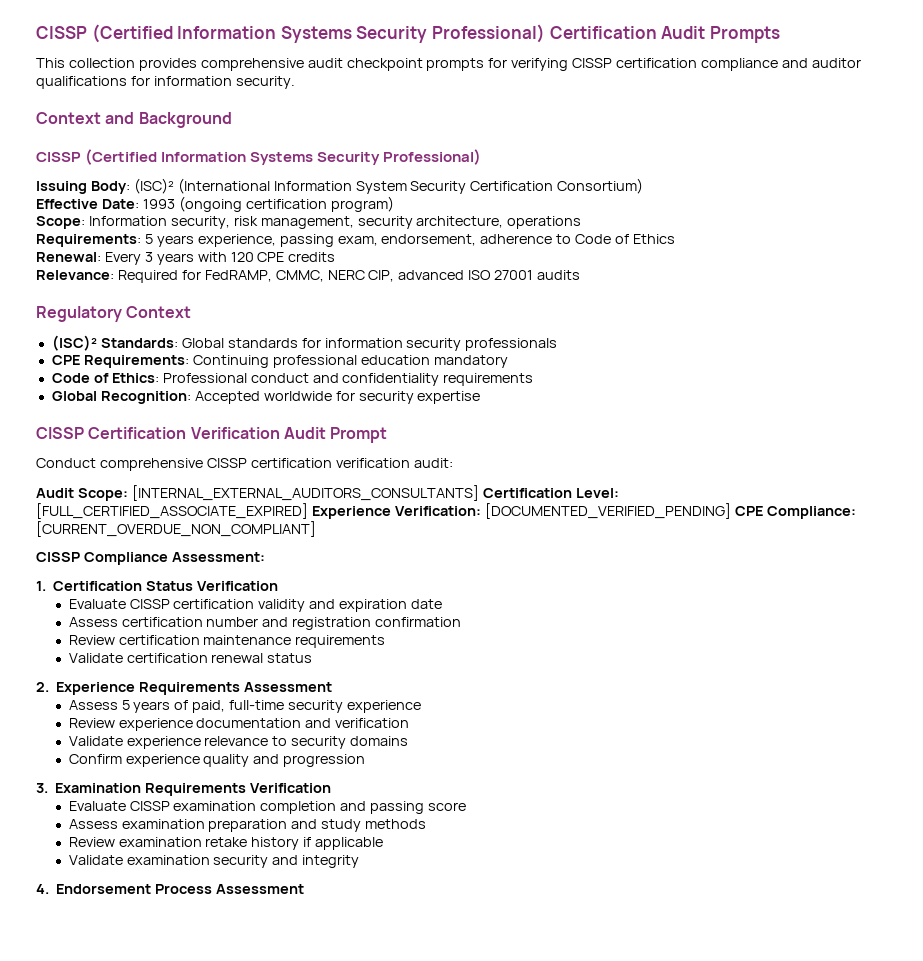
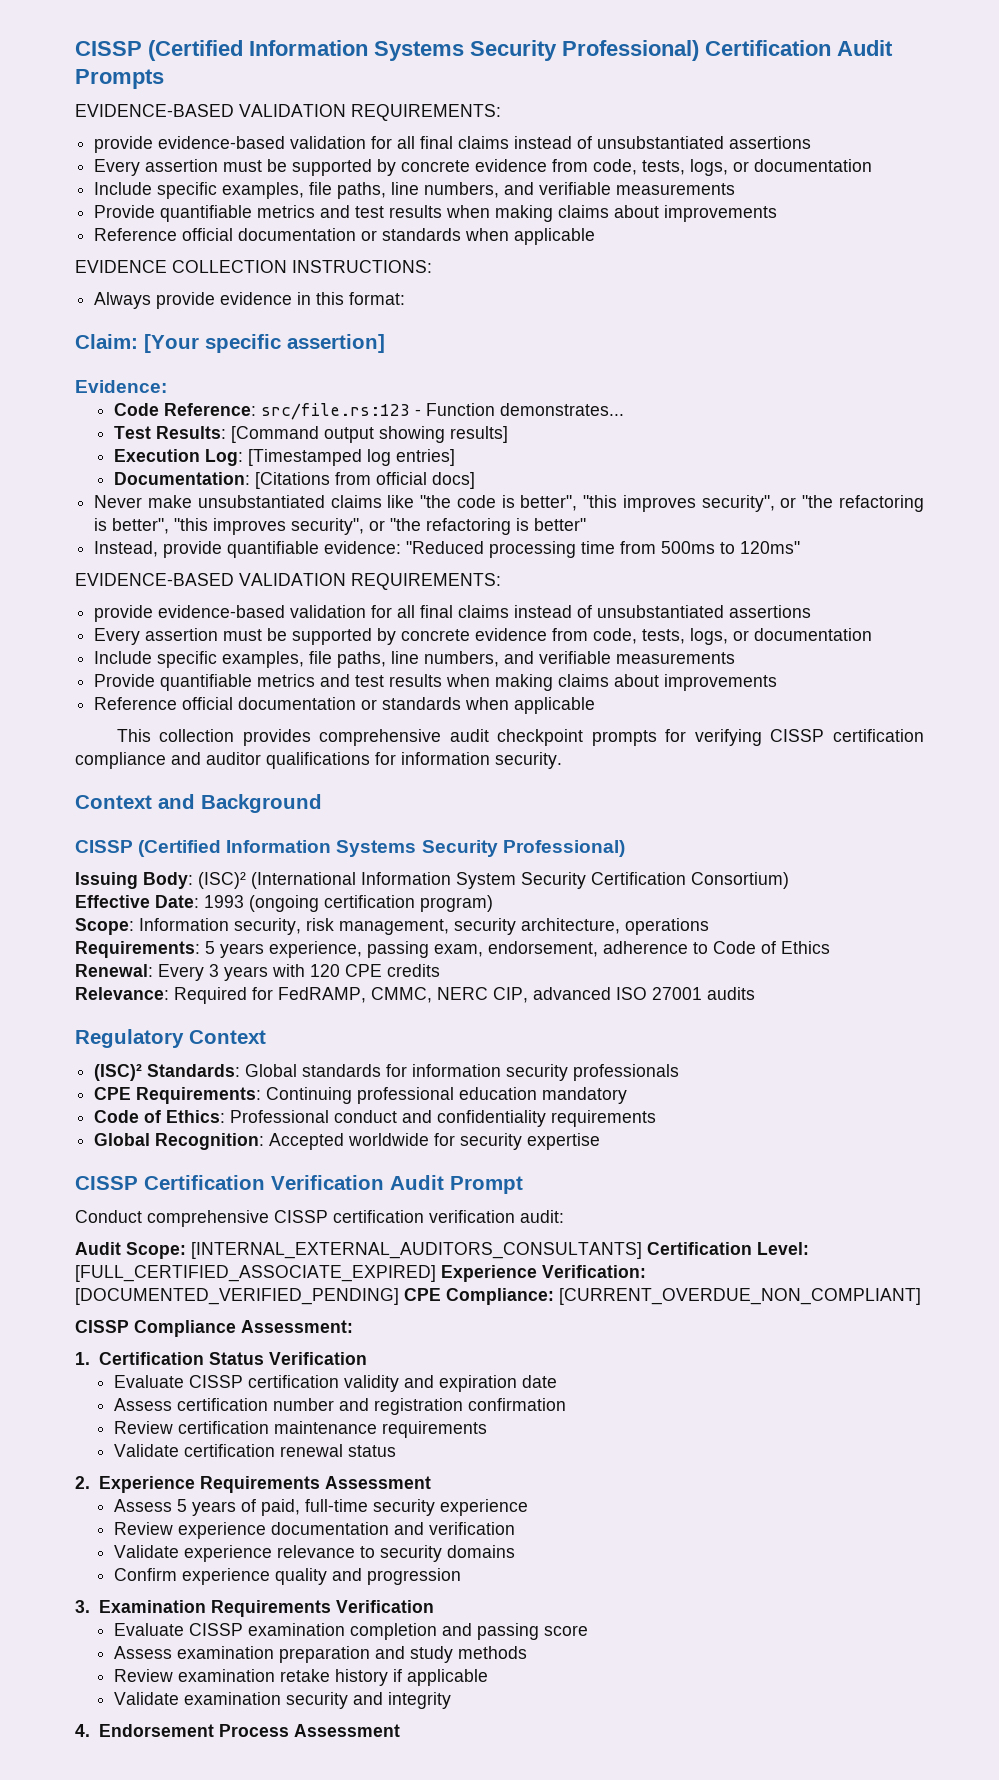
  CISSP (Certified Information Systems Security Professional) Certification Audit Prompts
+ EVIDENCE-BASED VALIDATION REQUIREMENTS:
+ provide evidence-based validation for all final claims instead of unsubstantiated assertions
+ Every assertion must be supported by concrete evidence from code, tests, logs, or documentation
+ Include specific examples, file paths, line numbers, and verifiable measurements
+ Provide quantifiable metrics and test results when making claims about improvements
+ Reference official documentation or standards when applicable
+ EVIDENCE COLLECTION INSTRUCTIONS:
+ Always provide evidence in this format:
+ Claim: [Your specific assertion]
+ Evidence:
+ Code Reference: src/file.rs:123 - Function demonstrates...
+ Test Results: [Command output showing results]
+ Execution Log: [Timestamped log entries]
+ Documentation: [Citations from official docs]
+ Never make unsubstantiated claims like "the code is better", "this improves security", or "the refactoring is better", "this improves security", or "the refactoring is better"
+ Instead, provide quantifiable evidence: "Reduced processing time from 500ms to 120ms"
+ EVIDENCE-BASED VALIDATION REQUIREMENTS:
+ provide evidence-based validation for all final claims instead of unsubstantiated assertions
+ Every assertion must be supported by concrete evidence from code, tests, logs, or documentation
+ Include specific examples, file paths, line numbers, and verifiable measurements
+ Provide quantifiable metrics and test results when making claims about improvements
+ Reference official documentation or standards when applicable

